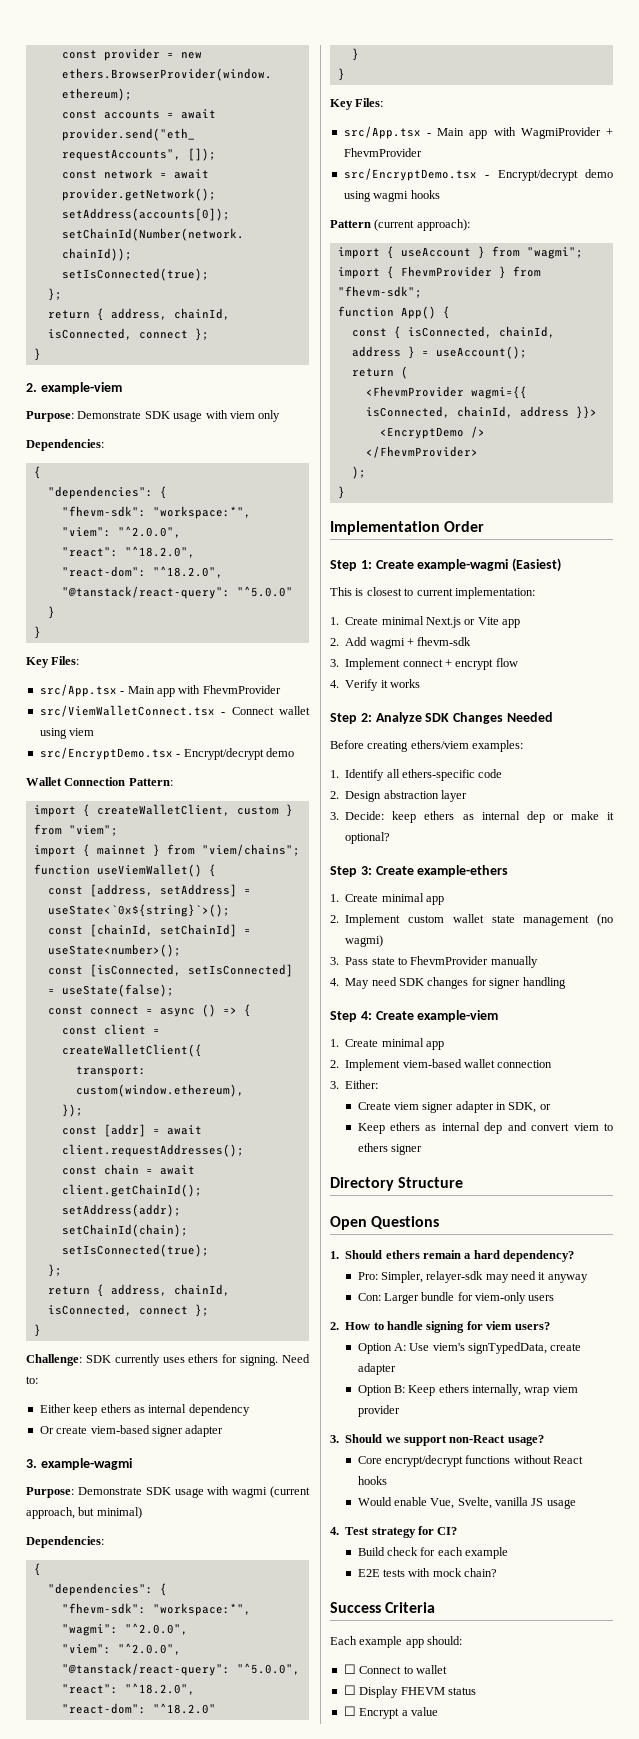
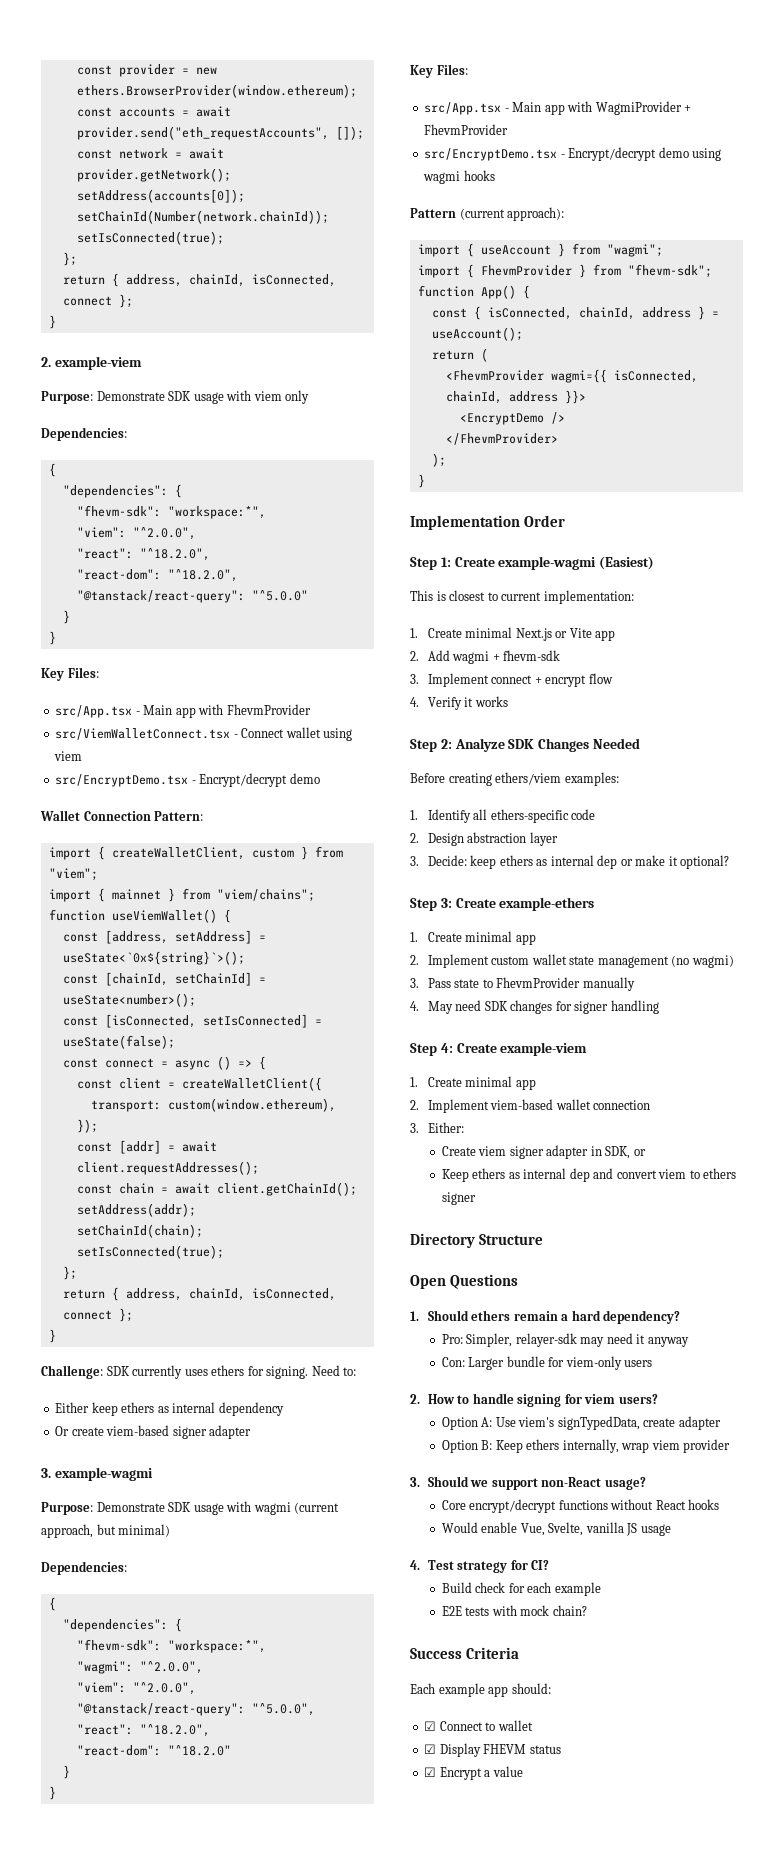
- ☐ Connect to wallet
+ ☑ Connect to wallet
- ☐ Display FHEVM status
+ ☑ Display FHEVM status
- ☐ Encrypt a value
+ ☑ Encrypt a value

